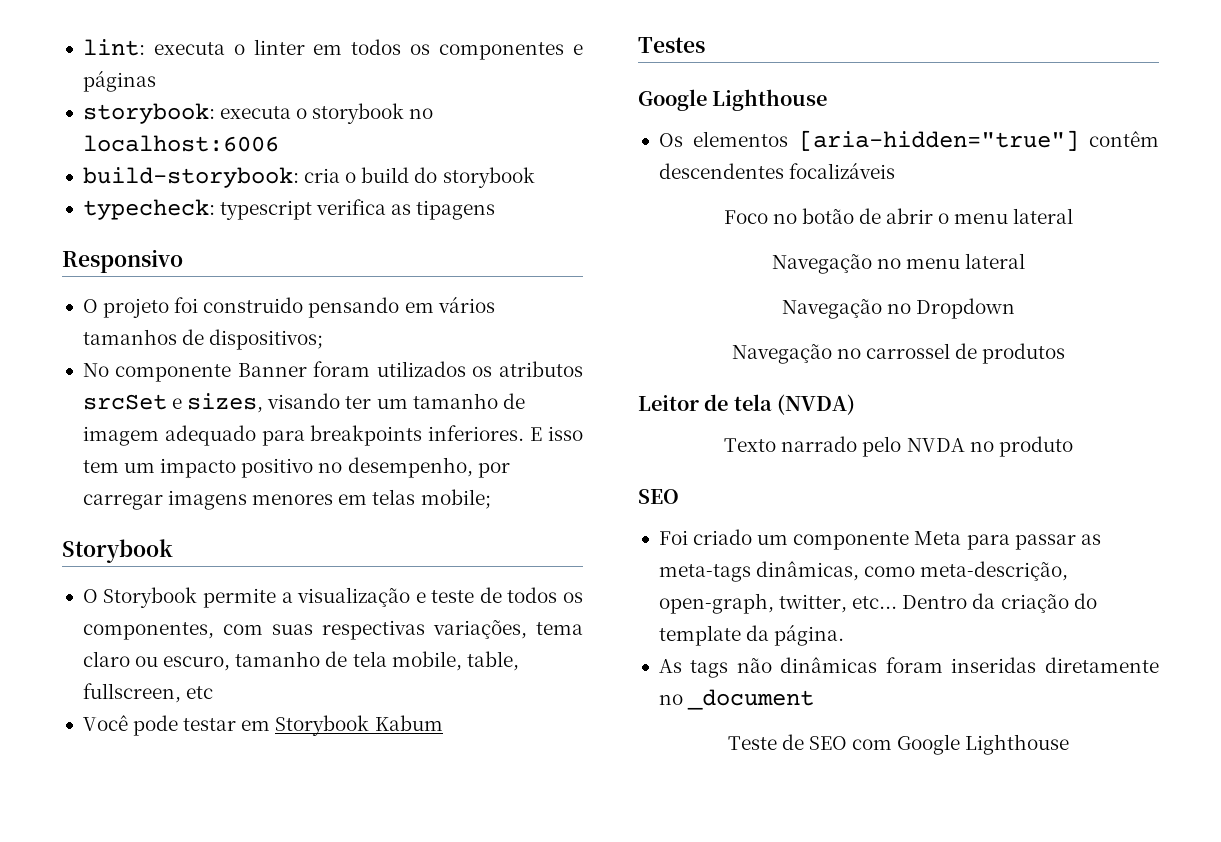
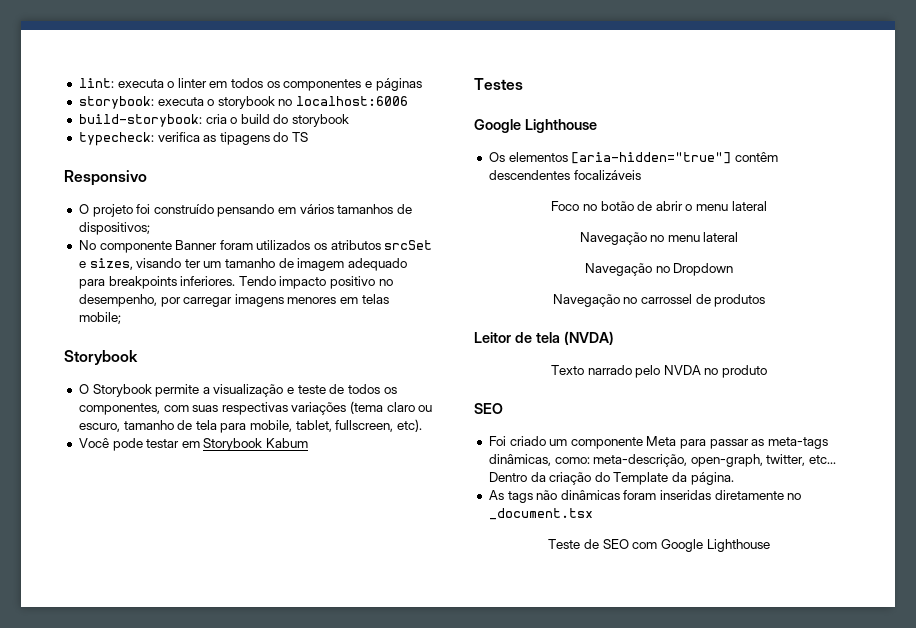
- typecheck: typescript verifica as tipagens
+ typecheck: verifica as tipagens do TS
- O projeto foi construido pensando em vários tamanhos de dispositivos;
+ O projeto foi construído pensando em vários tamanhos de dispositivos;
- E isso tem um impacto positivo no desempenho, por carregar imagens menores em telas mobile;
+ Tendo impacto positivo no desempenho, por carregar imagens menores em telas mobile;
- O Storybook permite a visualização e teste de todos os componentes, com suas respectivas variações, tema claro ou escuro, tamanho de tela mobile, table, fullscreen, etc
+ O Storybook permite a visualização e teste de todos os componentes, com suas respectivas variações (tema claro ou escuro, tamanho de tela para mobile, tablet, fullscreen, etc).
- Foi criado um componente Meta para passar as meta-tags dinâmicas, como meta-descrição, open-graph, twitter, etc...
+ Foi criado um componente Meta para passar as meta-tags dinâmicas, como: meta-descrição, open-graph, twitter, etc...
- Dentro da criação do template da página.
+ Dentro da criação do Template da página.
- As tags não dinâmicas foram inseridas diretamente no _document
+ As tags não dinâmicas foram inseridas diretamente no _document.tsx

